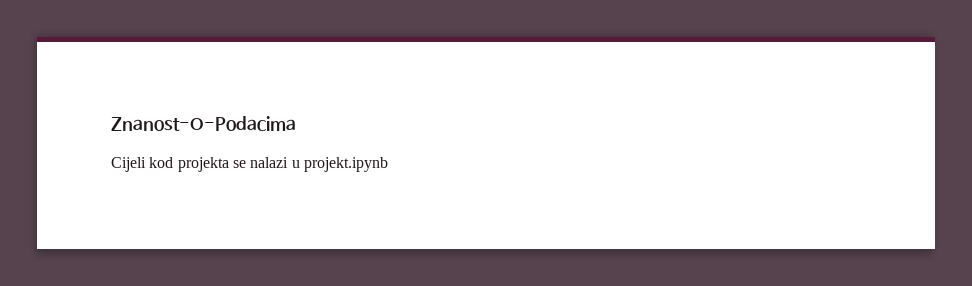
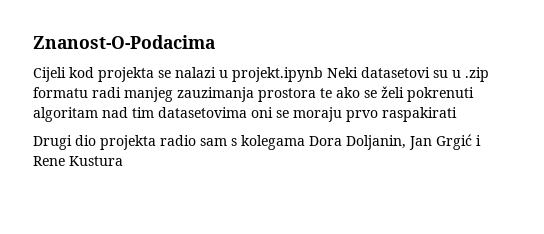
- Cijeli kod projekta se nalazi u projekt.ipynb
+ Cijeli kod projekta se nalazi u projekt.ipynb Neki datasetovi su u .zip formatu radi manjeg zauzimanja prostora te ako se želi pokrenuti algoritam nad tim datasetovima oni se moraju prvo raspakirati
+ Drugi dio projekta radio sam s kolegama Dora Doljanin, Jan Grgić i Rene Kustura

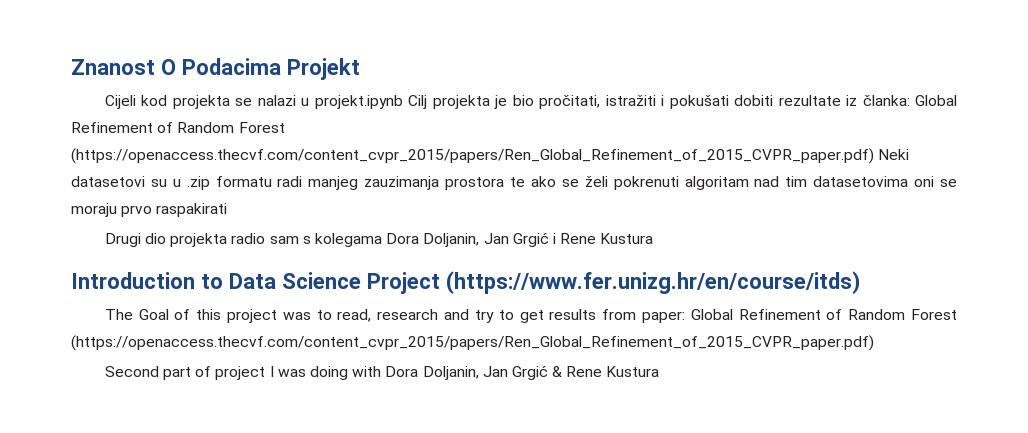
- Znanost-O-Podacima
+ Znanost O Podacima Projekt
- Cijeli kod projekta se nalazi u projekt.ipynb Neki datasetovi su u .zip formatu radi manjeg zauzimanja prostora te ako se želi pokrenuti algoritam nad tim datasetovima oni se moraju prvo raspakirati
+ Cijeli kod projekta se nalazi u projekt.ipynb Cilj projekta je bio pročitati, istražiti i pokušati dobiti rezultate iz članka: Global Refinement of Random Forest (https://openaccess.thecvf.com/content_cvpr_2015/papers/Ren_Global_Refinement_of_2015_CVPR_paper.pdf) Neki datasetovi su u .zip formatu radi manjeg zauzimanja prostora te ako se želi pokrenuti algoritam nad tim datasetovima oni se moraju prvo raspakirati
+ Introduction to Data Science Project (https://www.fer.unizg.hr/en/course/itds)
+ The Goal of this project was to read, research and try to get results from paper: Global Refinement of Random Forest (https://openaccess.thecvf.com/content_cvpr_2015/papers/Ren_Global_Refinement_of_2015_CVPR_paper.pdf)
+ Second part of project I was doing with Dora Doljanin, Jan Grgić & Rene Kustura

